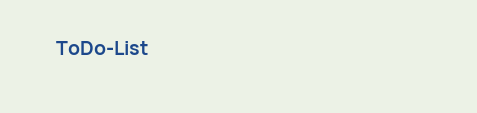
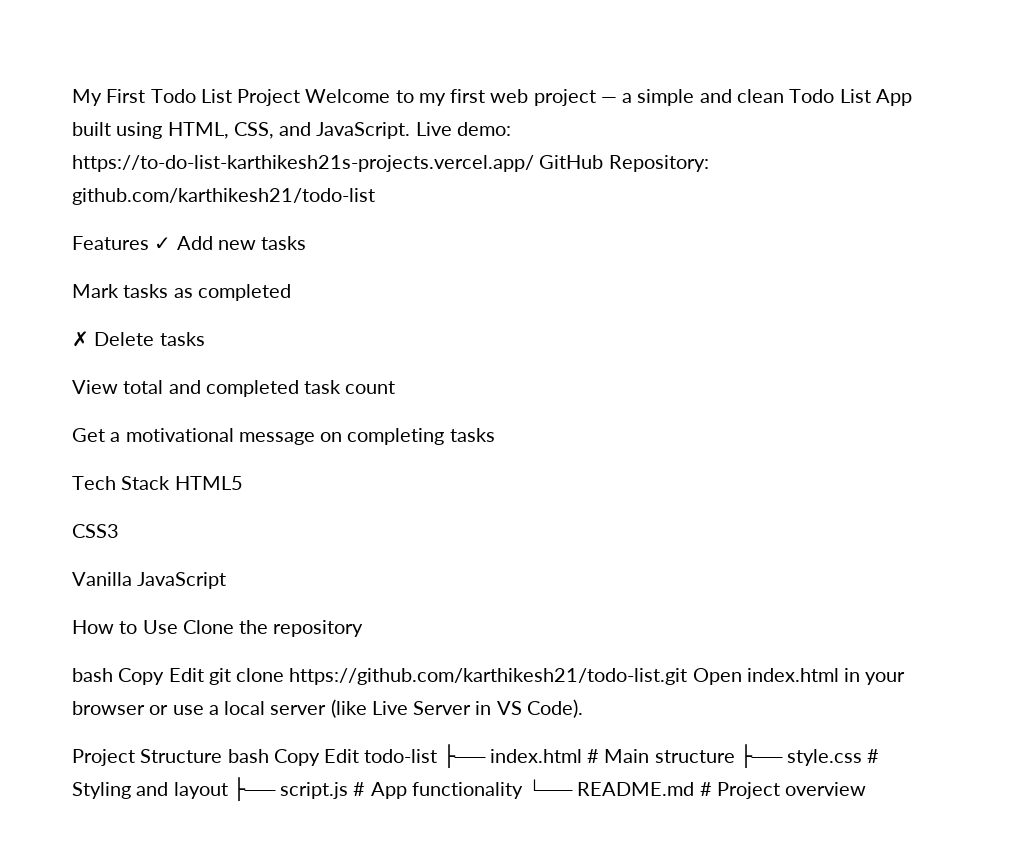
- ToDo-List
+ My First Todo List Project Welcome to my first web project — a simple and clean Todo List App built using HTML, CSS, and JavaScript. Live demo: https://to-do-list-karthikesh21s-projects.vercel.app/ GitHub Repository: github.com/karthikesh21/todo-list
+ Features ✓ Add new tasks
+ Mark tasks as completed
+ ✗ Delete tasks
+ View total and completed task count
+ Get a motivational message on completing tasks
+ Tech Stack HTML5
+ CSS3
+ Vanilla JavaScript
+ How to Use Clone the repository
+ bash Copy Edit git clone https://github.com/karthikesh21/todo-list.git Open index.html in your browser or use a local server (like Live Server in VS Code).
+ Project Structure bash Copy Edit todo-list ├── index.html # Main structure ├── style.css # Styling and layout ├── script.js # App functionality └── README.md # Project overview

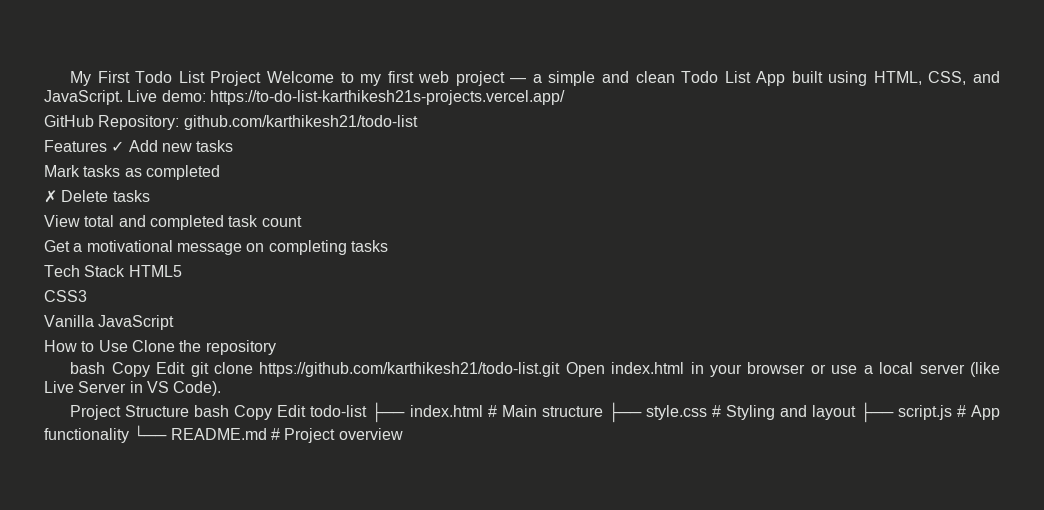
- Live demo: https://to-do-list-karthikesh21s-projects.vercel.app/ GitHub Repository: github.com/karthikesh21/todo-list
+ Live demo: https://to-do-list-karthikesh21s-projects.vercel.app/
+ GitHub Repository: github.com/karthikesh21/todo-list

